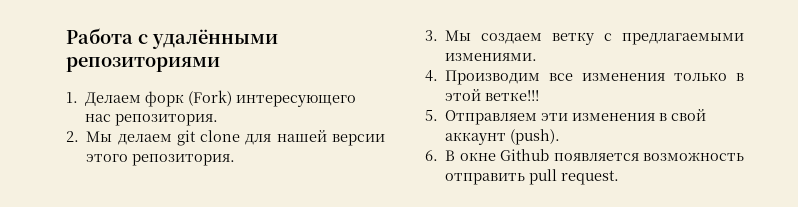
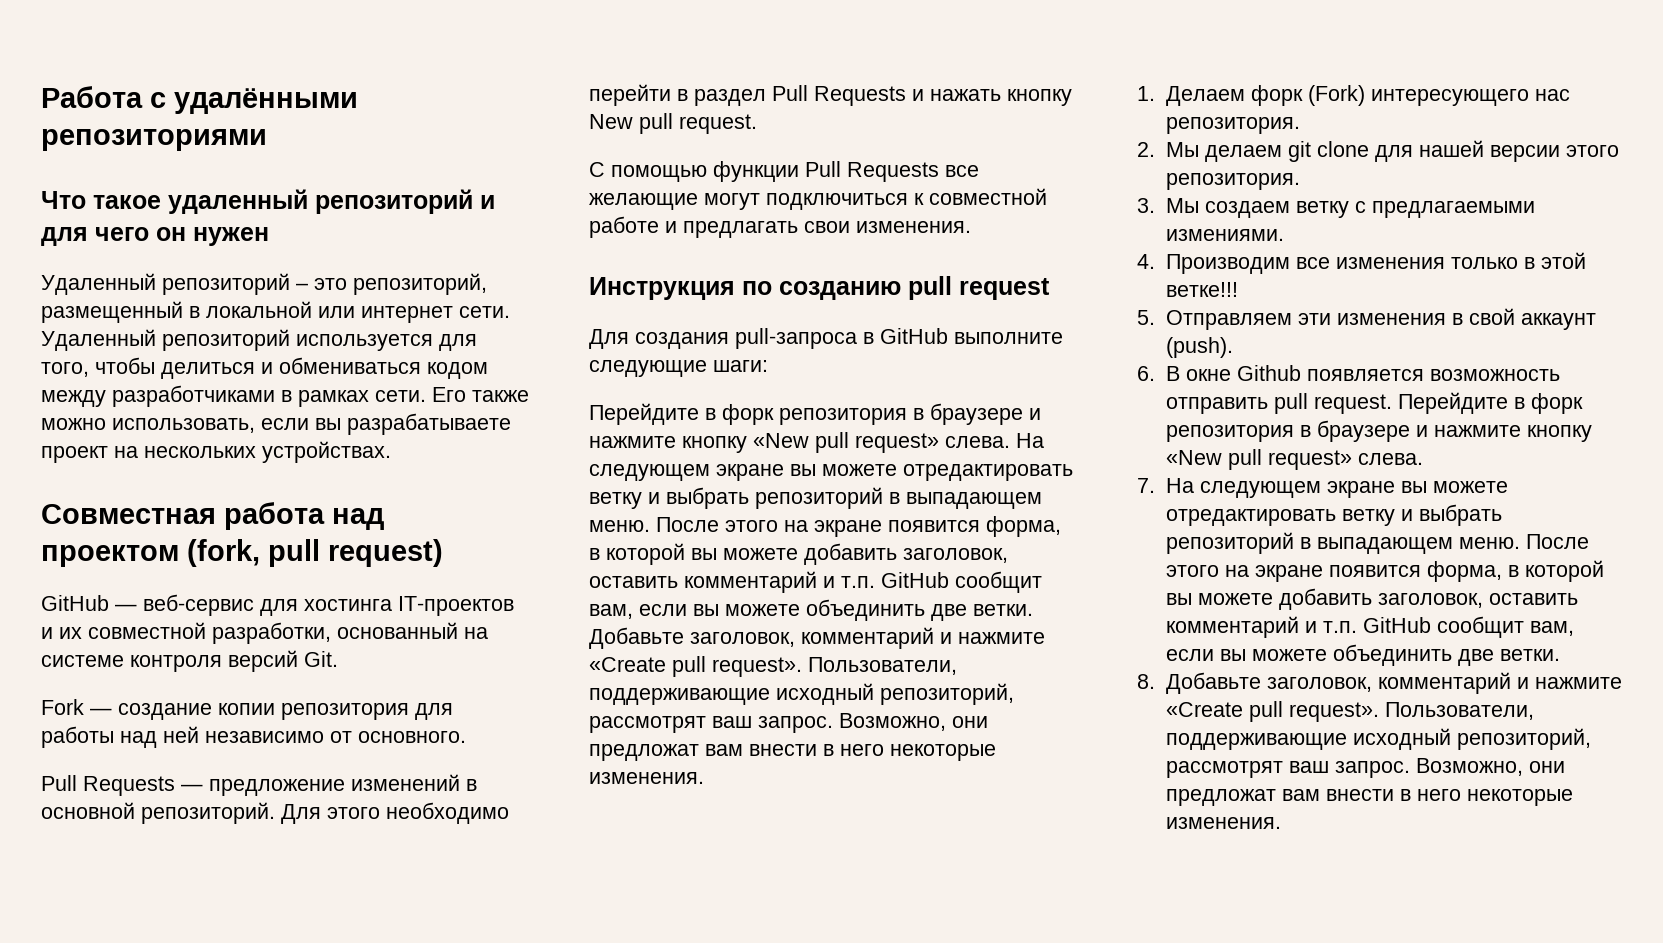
+ Что такое удаленный репозиторий и для чего он нужен
+ Удаленный репозиторий – это репозиторий, размещенный в локальной или интернет сети. Удаленный репозиторий используется для того, чтобы делиться и обмениваться кодом между разработчиками в рамках сети. Его также можно использовать, если вы разрабатываете проект на нескольких устройствах.
+ Совместная работа над проектом (fork, pull request)
+ GitHub — веб-сервис для хостинга IT-проектов и их совместной разработки, основанный на системе контроля версий Git.
+ Fork — создание копии репозитория для работы над ней независимо от основного.
+ Pull Requests — предложение изменений в основной репозиторий. Для этого необходимо перейти в раздел Pull Requests и нажать кнопку New pull request.
+ С помощью функции Pull Requests все желающие могут подключиться к совместной работе и предлагать свои изменения.
+ Инструкция по созданию pull request
+ Для создания pull-запроса в GitHub выполните следующие шаги:
+ Перейдите в форк репозитория в браузере и нажмите кнопку «New pull request» слева. На следующем экране вы можете отредактировать ветку и выбрать репозиторий в выпадающем меню. После этого на экране появится форма, в которой вы можете добавить заголовок, оставить комментарий и т.п. GitHub сообщит вам, если вы можете объединить две ветки. Добавьте заголовок, комментарий и нажмите «Create pull request». Пользователи, поддерживающие исходный репозиторий, рассмотрят ваш запрос. Возможно, они предложат вам внести в него некоторые изменения.
- 6. В окне Github появляется возможность отправить pull request.
+ 6. В окне Github появляется возможность отправить pull request. Перейдите в форк репозитория в браузере и нажмите кнопку «New pull request» слева.
+ 7. На следующем экране вы можете отредактировать ветку и выбрать репозиторий в выпадающем меню. После этого на экране появится форма, в которой вы можете добавить заголовок, оставить комментарий и т.п. GitHub сообщит вам, если вы можете объединить две ветки.
+ 8. Добавьте заголовок, комментарий и нажмите «Create pull request». Пользователи, поддерживающие исходный репозиторий, рассмотрят ваш запрос. Возможно, они предложат вам внести в него некоторые изменения.

